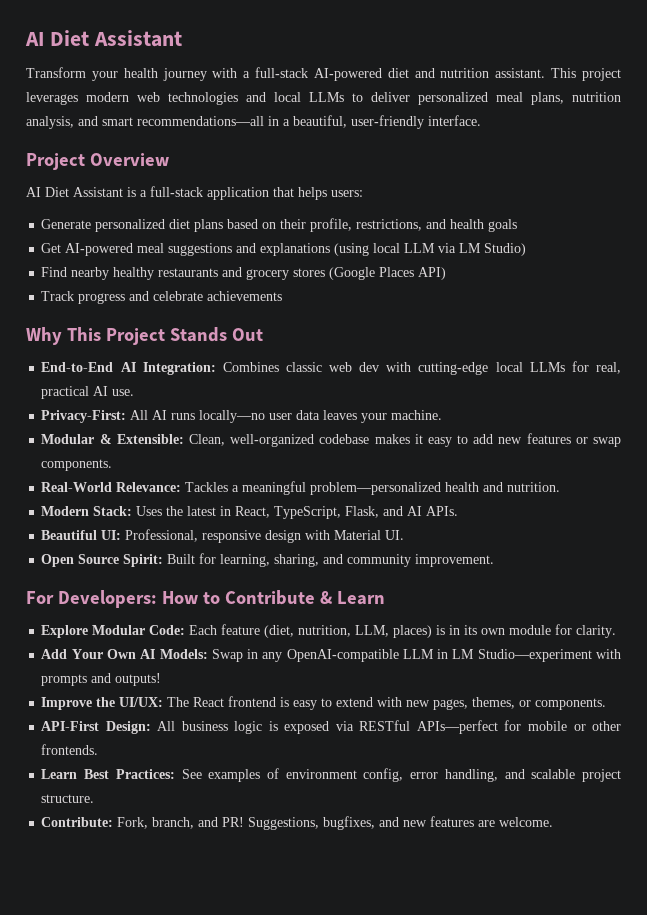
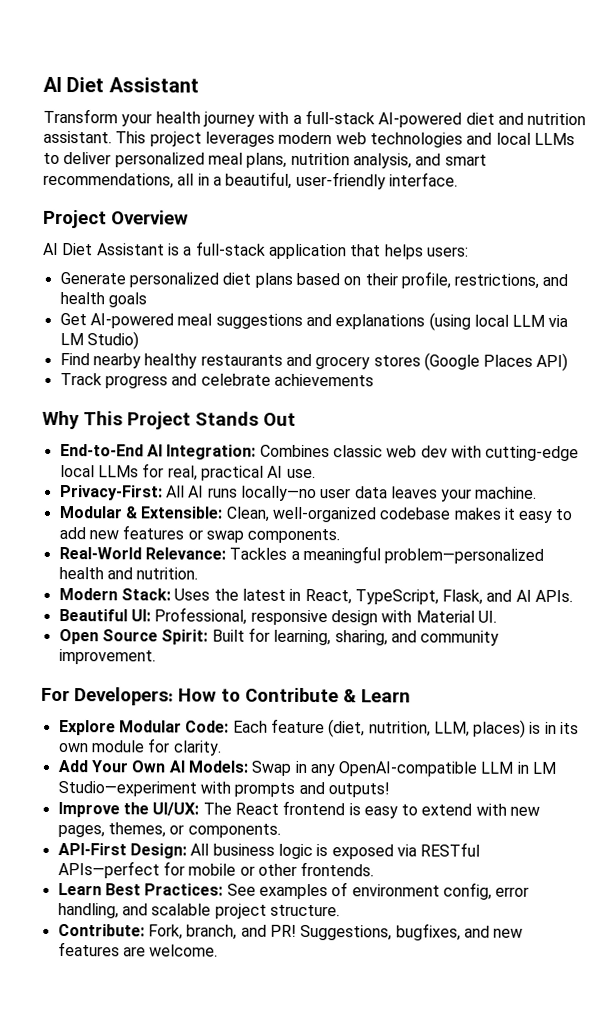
- This project leverages modern web technologies and local LLMs to deliver personalized meal plans, nutrition analysis, and smart recommendations—all in a beautiful, user-friendly interface.
+ This project leverages modern web technologies and local LLMs to deliver personalized meal plans, nutrition analysis, and smart recommendations, all in a beautiful, user-friendly interface.

